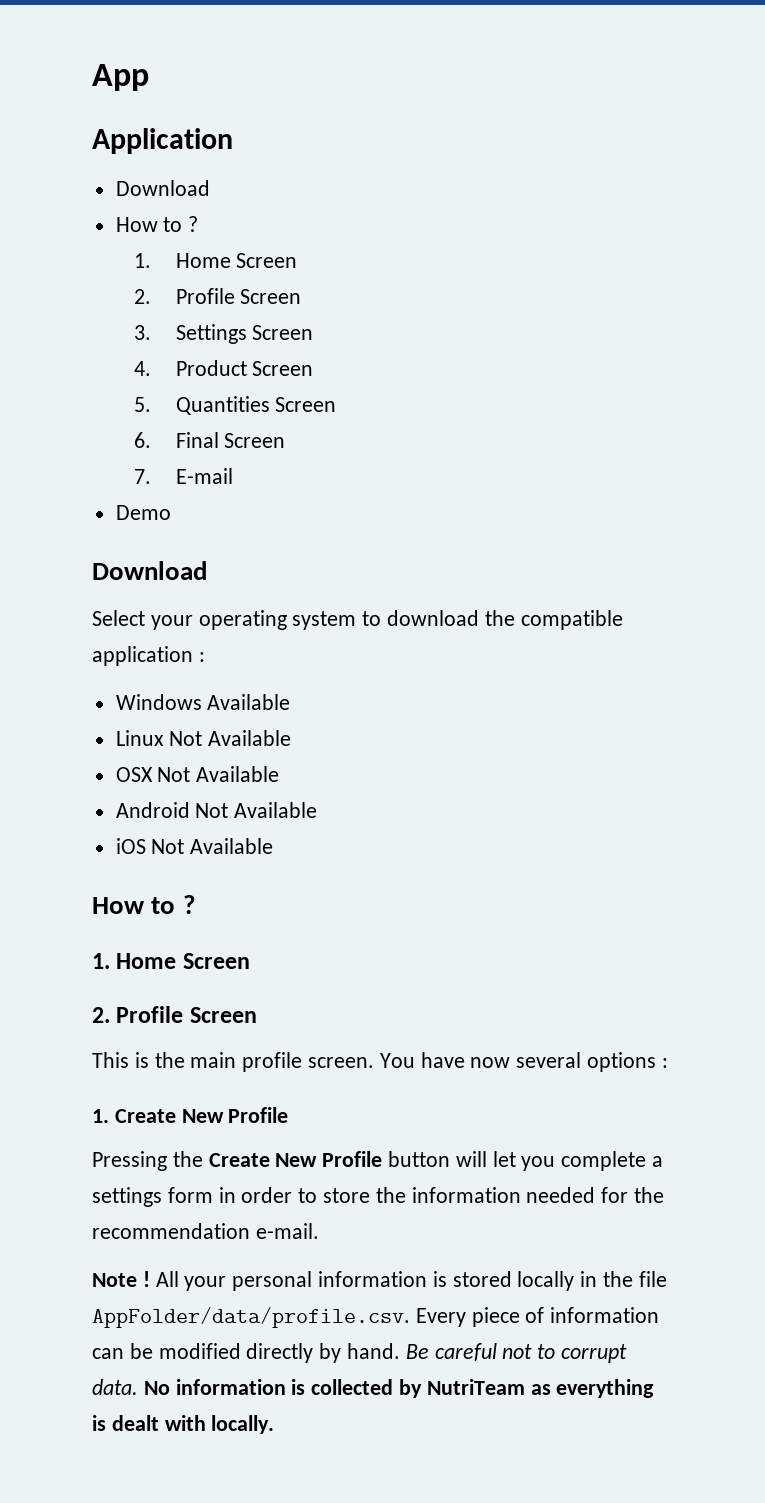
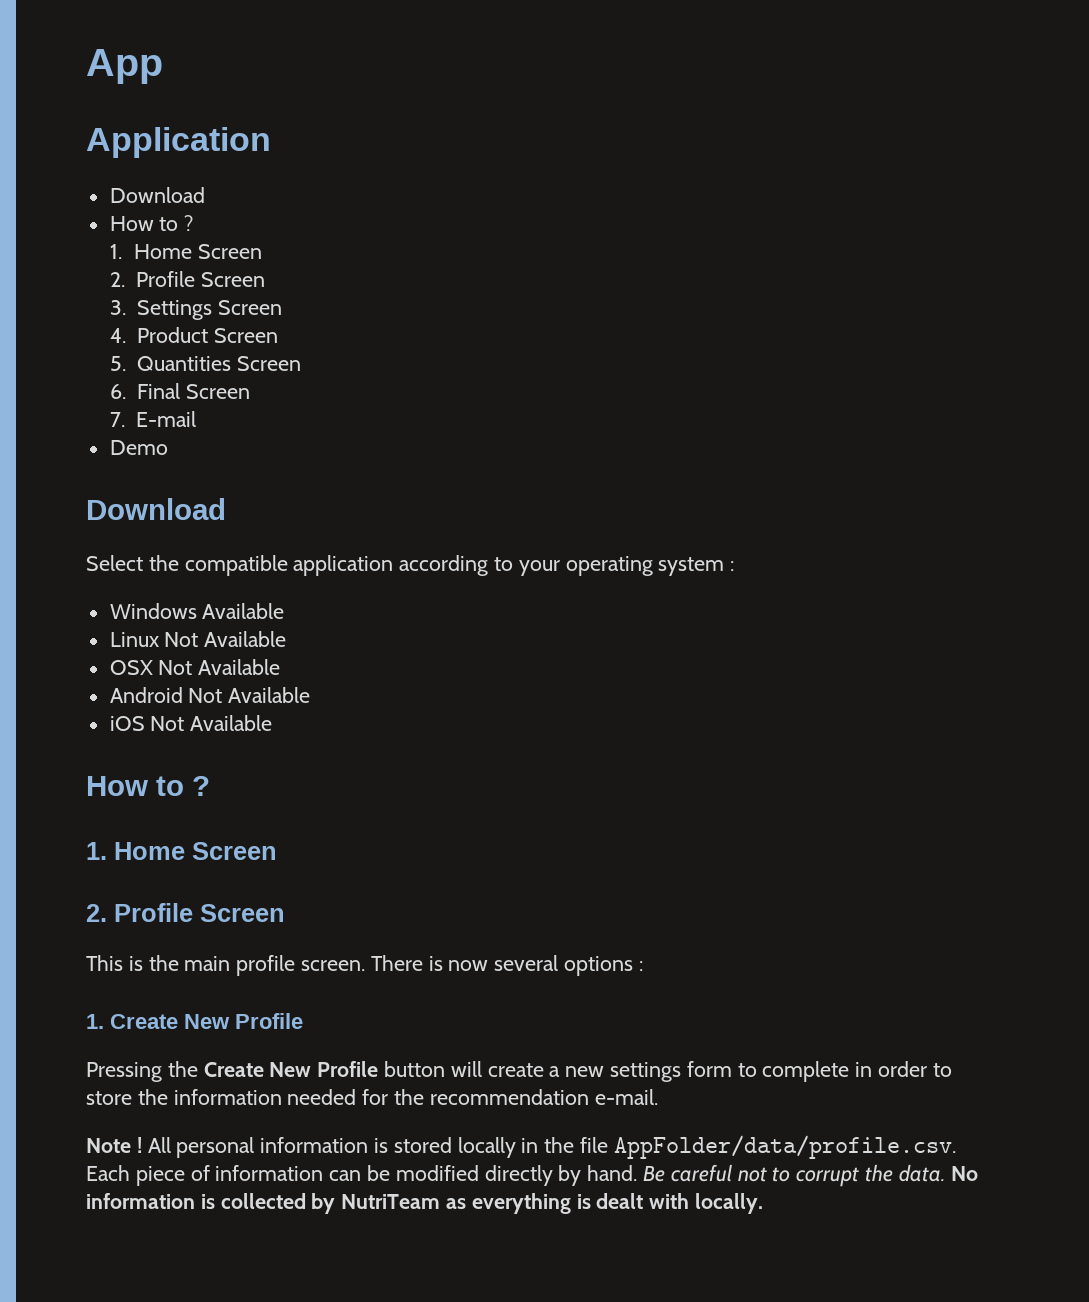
- Select your operating system to download the compatible application :
+ Select the compatible application according to your operating system :
- You have now several options :
+ There is now several options :
- Pressing the Create New Profile button will let you complete a settings form in order to store the information needed for the recommendation e-mail.
+ Pressing the Create New Profile button will create a new settings form to complete in order to store the information needed for the recommendation e-mail.
- All your personal information is stored locally in the file AppFolder/data/profile.csv. Every piece of information can be modified directly by hand.
+ All personal information is stored locally in the file AppFolder/data/profile.csv. Each piece of information can be modified directly by hand.
- Be careful not to corrupt data.
+ Be careful not to corrupt the data.

